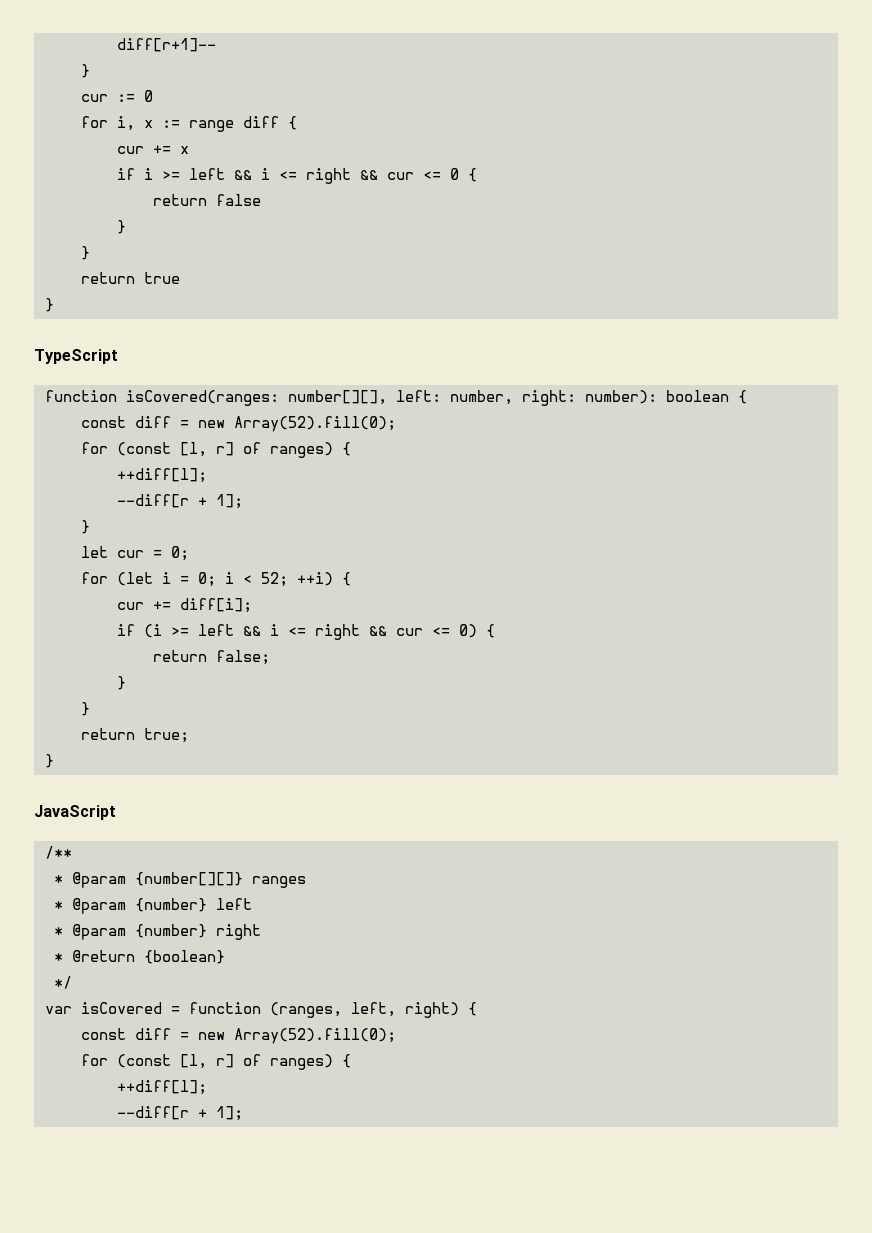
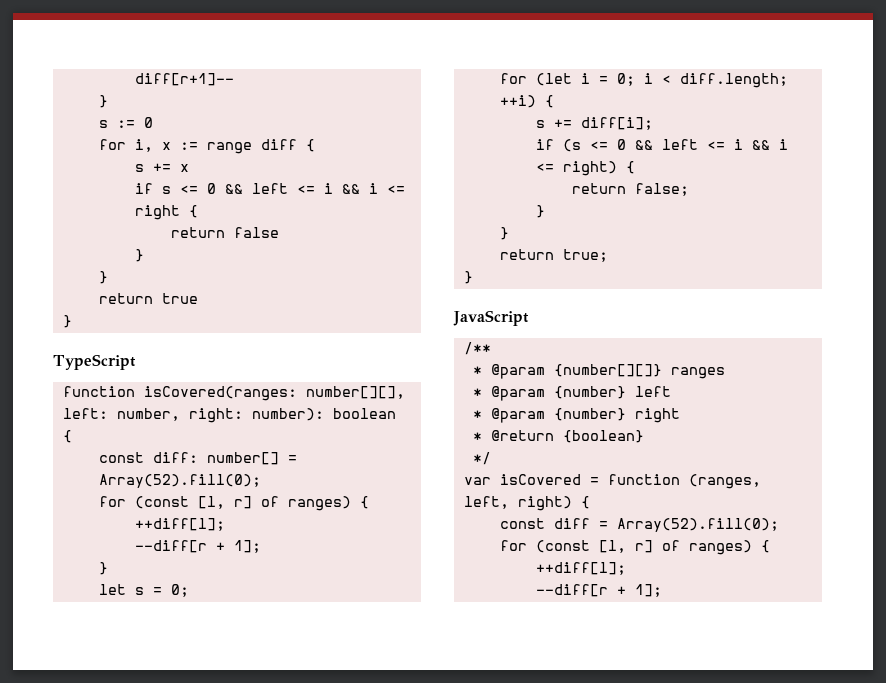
- cur := 0
+ s := 0
- cur += x
+ s += x
- if i >= left && i <= right && cur <= 0 {
+ if s <= 0 && left <= i && i <= right {
  function isCovered(ranges: number[][], left: number, right: number): boolean {
- const diff = new Array(52).fill(0);
+ const diff: number[] = Array(52).fill(0);
- let cur = 0;
+ let s = 0;
- for (let i = 0; i < 52; ++i) {
+ for (let i = 0; i < diff.length; ++i) {
- cur += diff[i];
+ s += diff[i];
- if (i >= left && i <= right && cur <= 0) {
+ if (s <= 0 && left <= i && i <= right) {
  var isCovered = function (ranges, left, right) {
- const diff = new Array(52).fill(0);
+ const diff = Array(52).fill(0);

